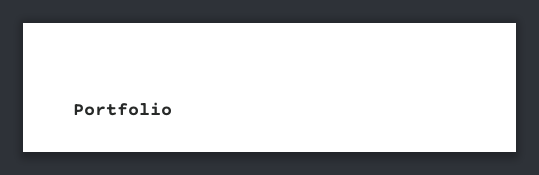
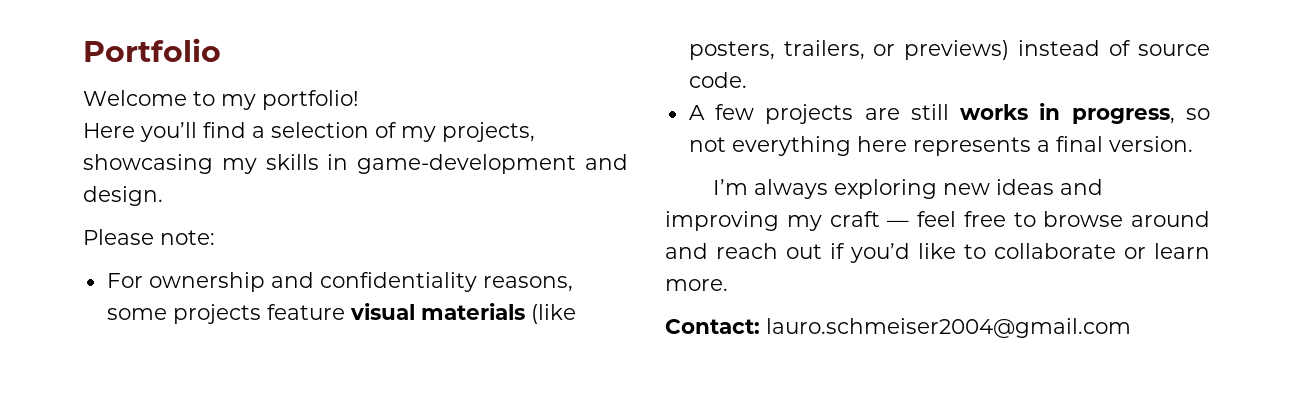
+ Welcome to my portfolio!
+ Here you’ll find a selection of my projects, showcasing my skills in game-development and design.
+ Please note:
+ For ownership and confidentiality reasons, some projects feature visual materials (like posters, trailers, or previews) instead of source code.
+ A few projects are still works in progress, so not everything here represents a final version.
+ I’m always exploring new ideas and improving my craft — feel free to browse around and reach out if you’d like to collaborate or learn more.
+ Contact: lauro.schmeiser2004@gmail.com

